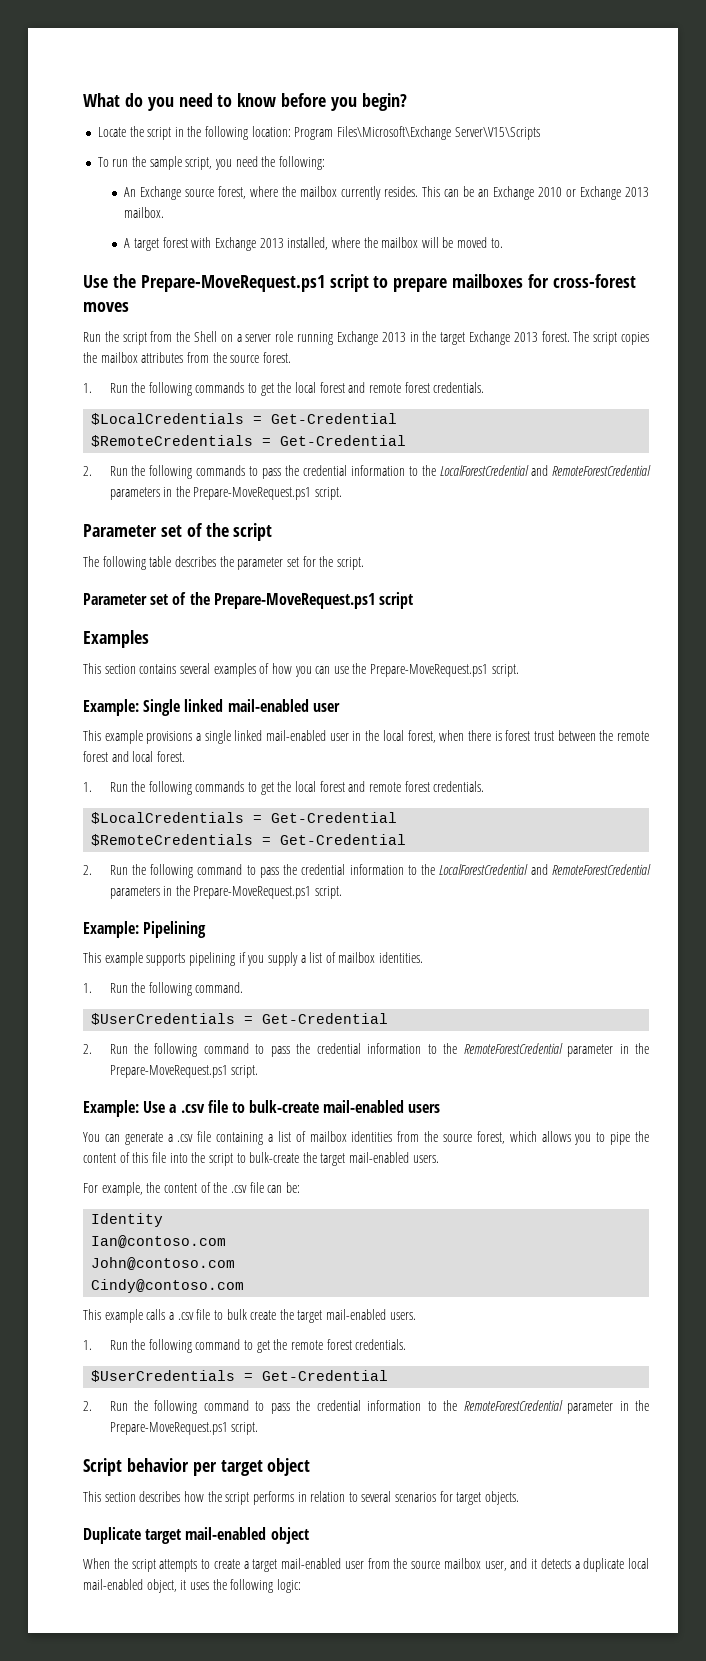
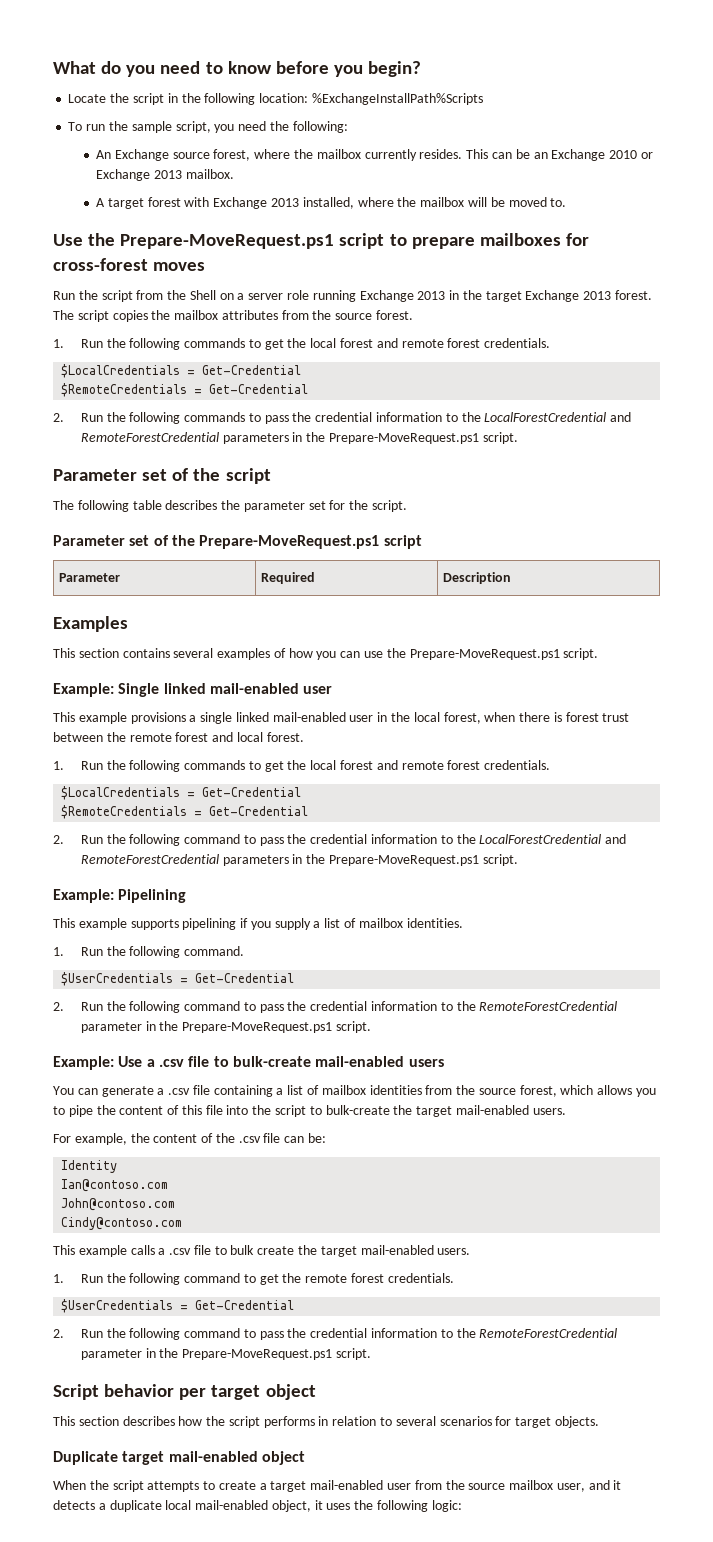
- Locate the script in the following location: Program Files\Microsoft\Exchange Server\V15\Scripts
+ Locate the script in the following location: %ExchangeInstallPath%Scripts
+ Parameter | Required | Description

